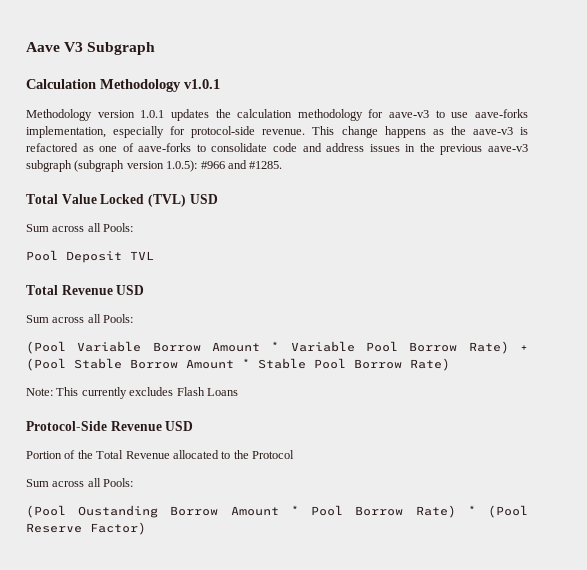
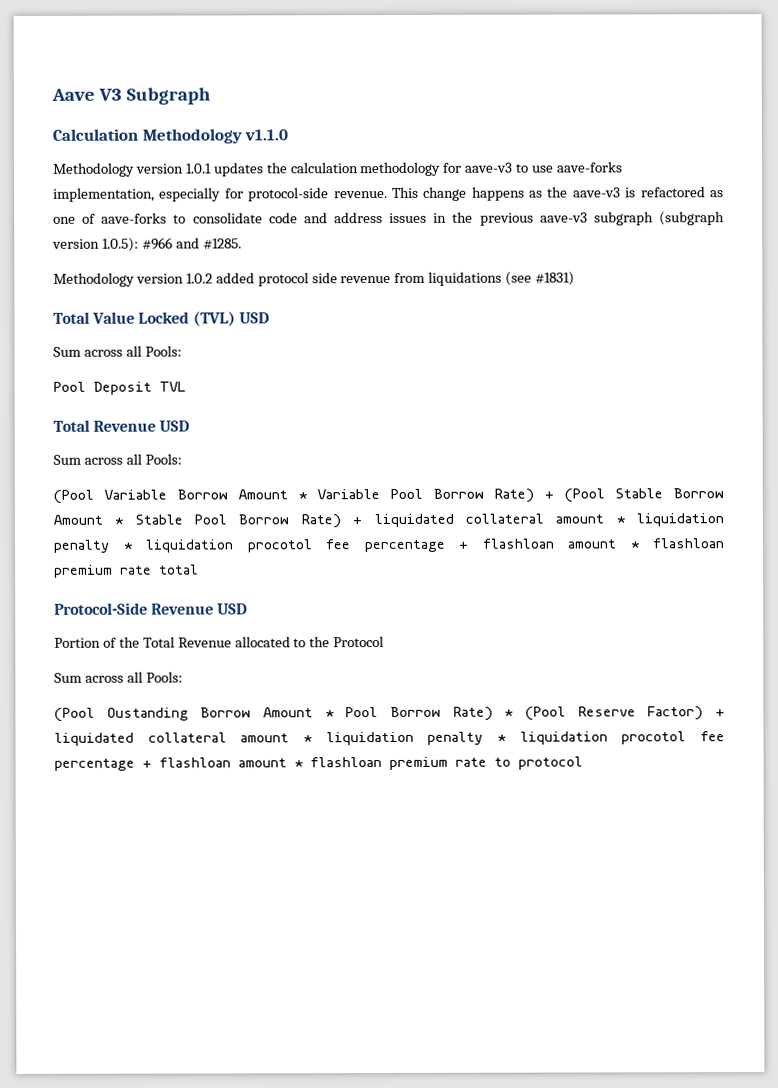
- Calculation Methodology v1.0.1
+ Calculation Methodology v1.1.0
+ Methodology version 1.0.2 added protocol side revenue from liquidations (see #1831)
- (Pool Variable Borrow Amount * Variable Pool Borrow Rate) + (Pool Stable Borrow Amount * Stable Pool Borrow Rate)
- Note: This currently excludes Flash Loans
+ (Pool Variable Borrow Amount * Variable Pool Borrow Rate) + (Pool Stable Borrow Amount * Stable Pool Borrow Rate) + liquidated collateral amount * liquidation penalty * liquidation procotol fee percentage + flashloan amount * flashloan premium rate total
- (Pool Oustanding Borrow Amount * Pool Borrow Rate) * (Pool Reserve Factor)
+ (Pool Oustanding Borrow Amount * Pool Borrow Rate) * (Pool Reserve Factor) + liquidated collateral amount * liquidation penalty * liquidation procotol fee percentage + flashloan amount * flashloan premium rate to protocol

